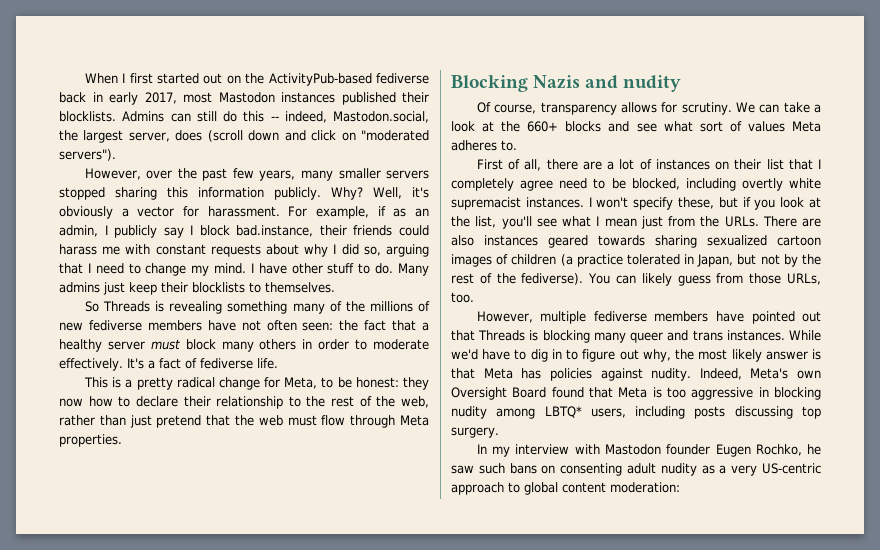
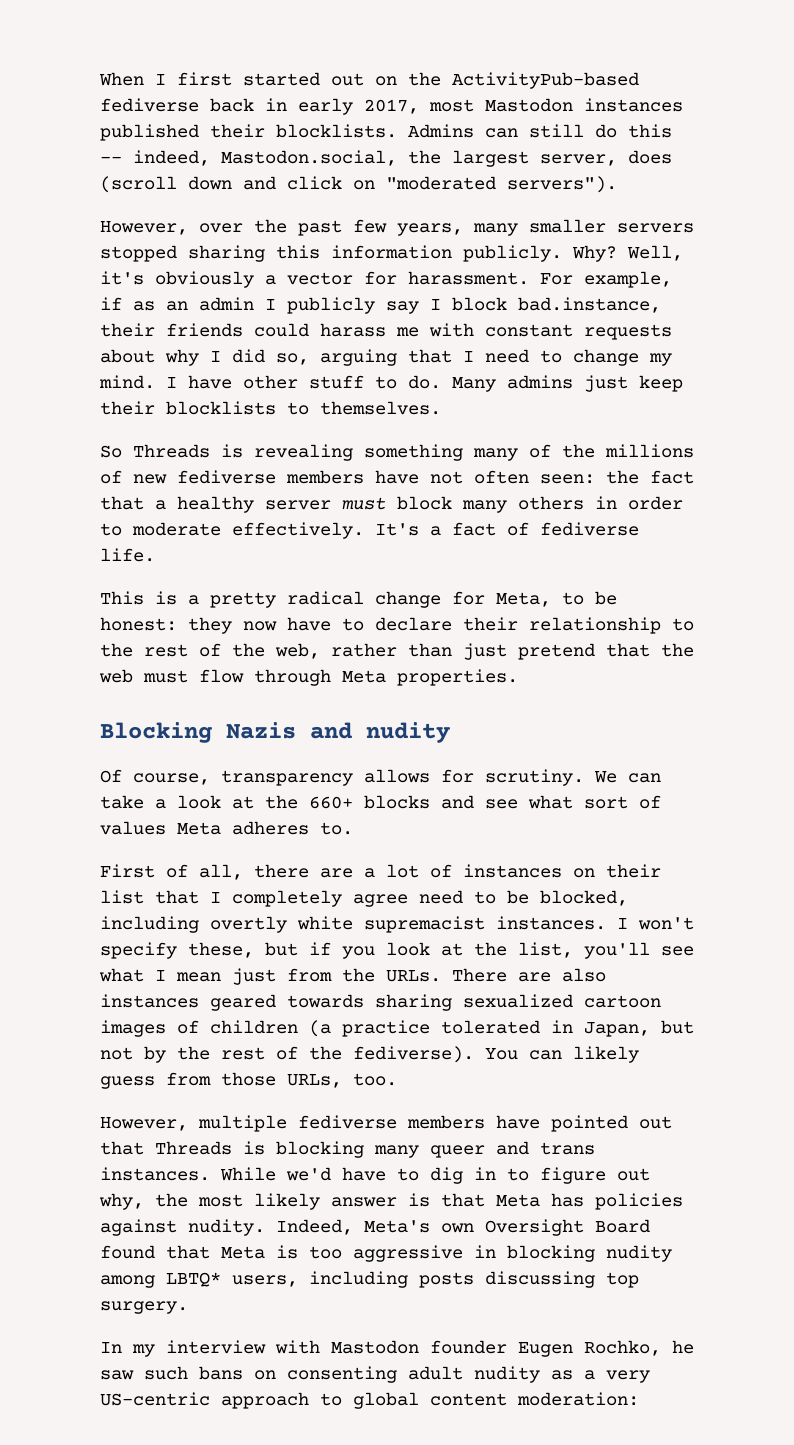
- For example, if as an admin, I publicly say I block bad.instance, their friends could harass me with constant requests about why I did so, arguing that I need to change my mind.
+ For example, if as an admin I publicly say I block bad.instance, their friends could harass me with constant requests about why I did so, arguing that I need to change my mind.
- This is a pretty radical change for Meta, to be honest: they now how to declare their relationship to the rest of the web, rather than just pretend that the web must flow through Meta properties.
+ This is a pretty radical change for Meta, to be honest: they now have to declare their relationship to the rest of the web, rather than just pretend that the web must flow through Meta properties.

